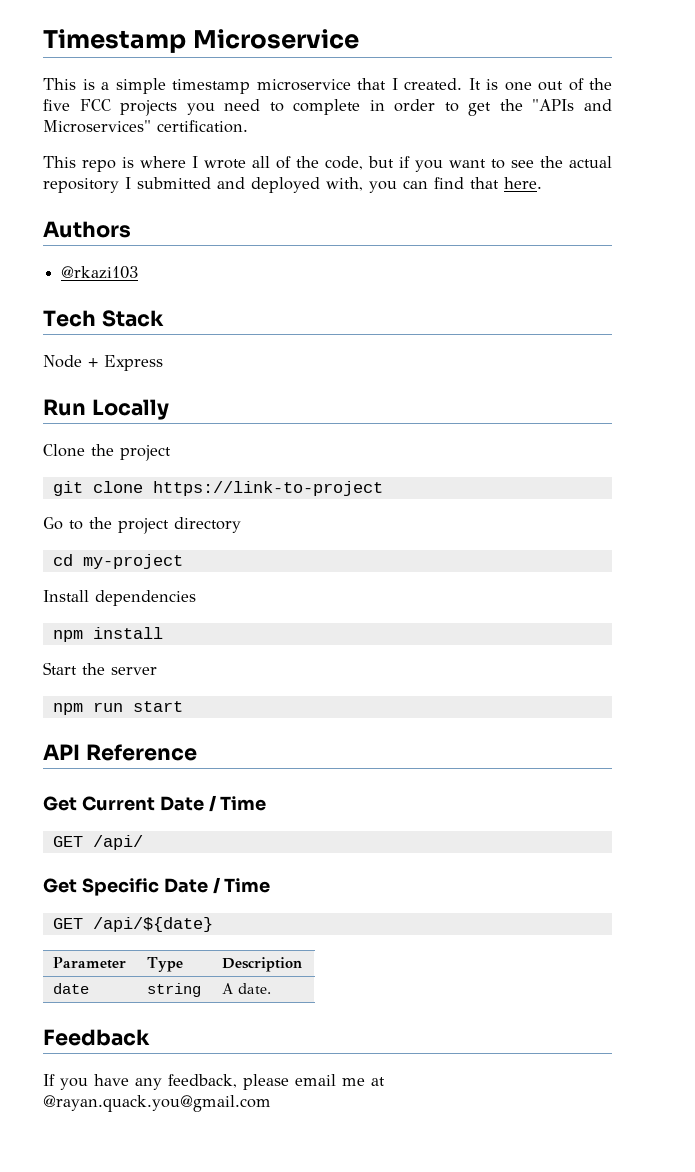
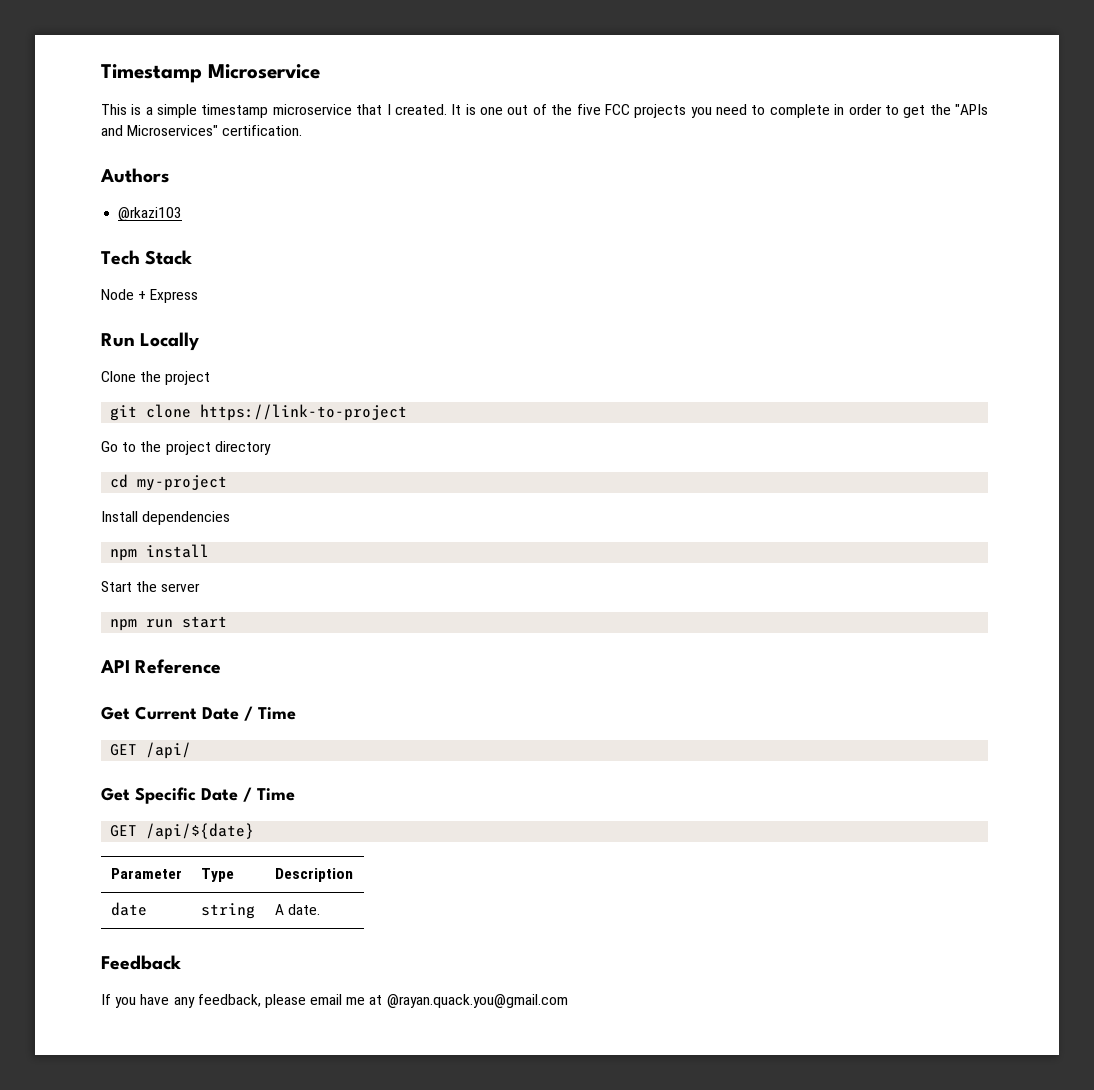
- This repo is where I wrote all of the code, but if you want to see the actual repository I submitted and deployed with, you can find that here.

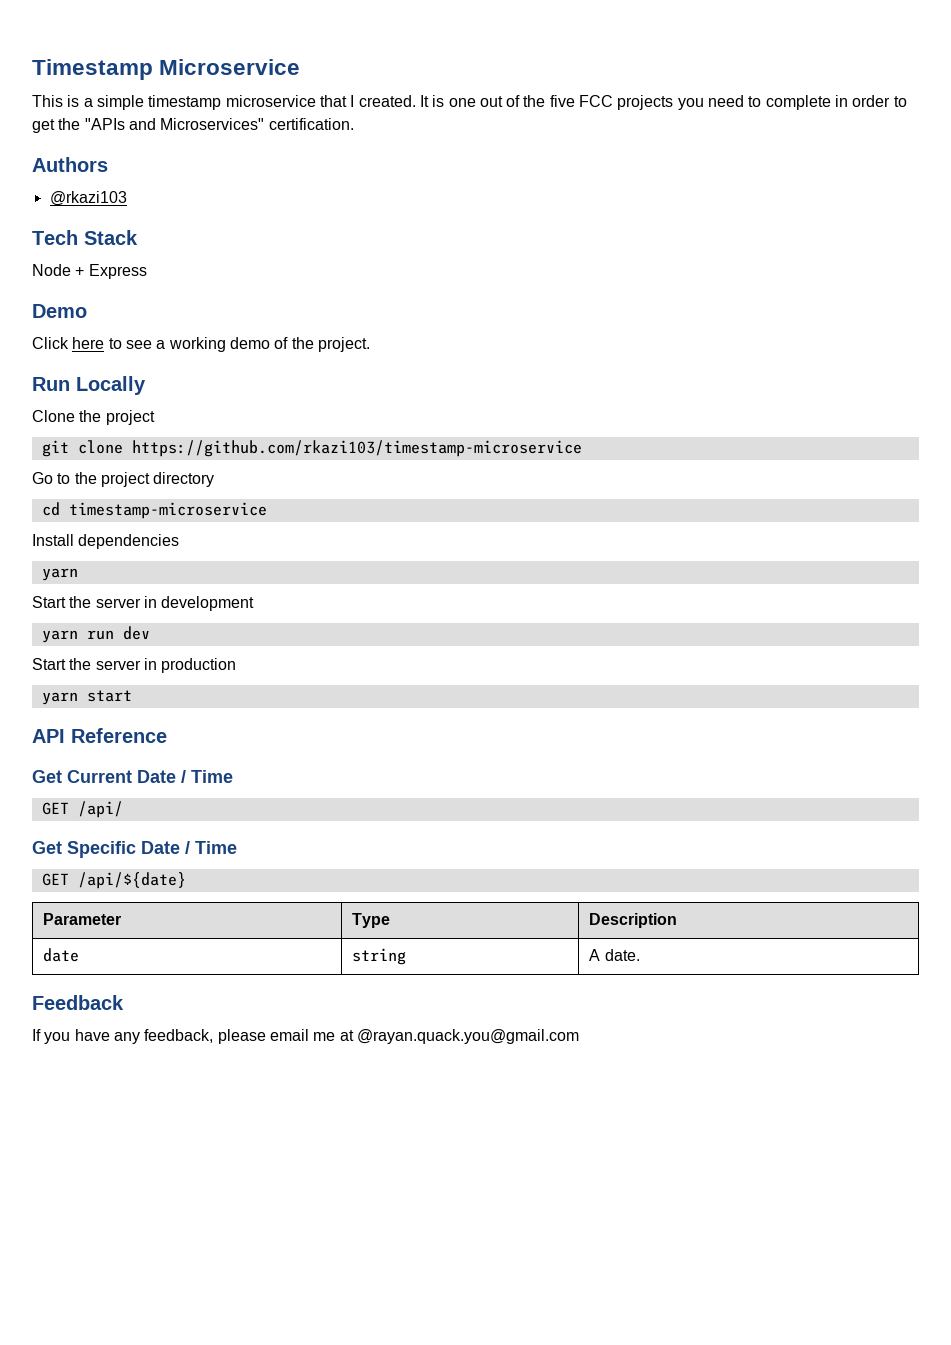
+ Demo
+ Click here to see a working demo of the project.
- git clone https://link-to-project
+ git clone https://github.com/rkazi103/timestamp-microservice
- cd my-project
+ cd timestamp-microservice
  Install dependencies
- npm install
- Start the server
- npm run start
+ yarn
+ Start the server in development
+ yarn run dev
+ Start the server in production
+ yarn start

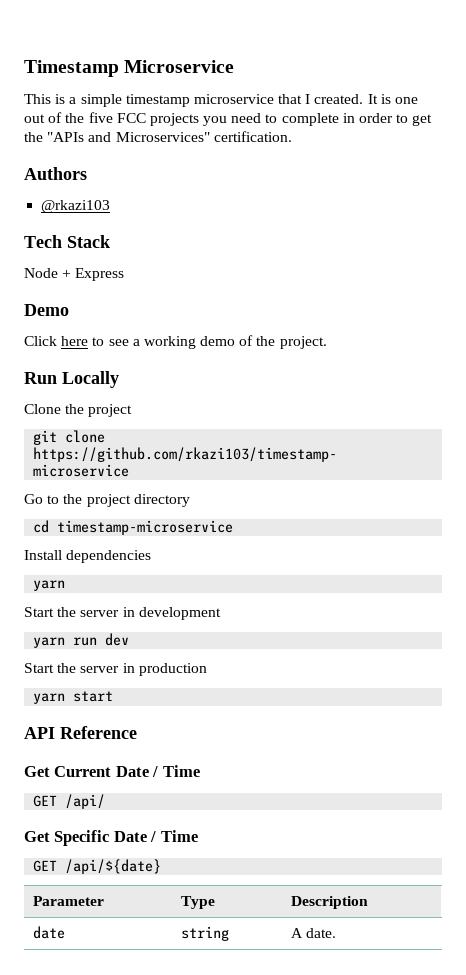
- Feedback
- If you have any feedback, please email me at @rayan.quack.you@gmail.com

